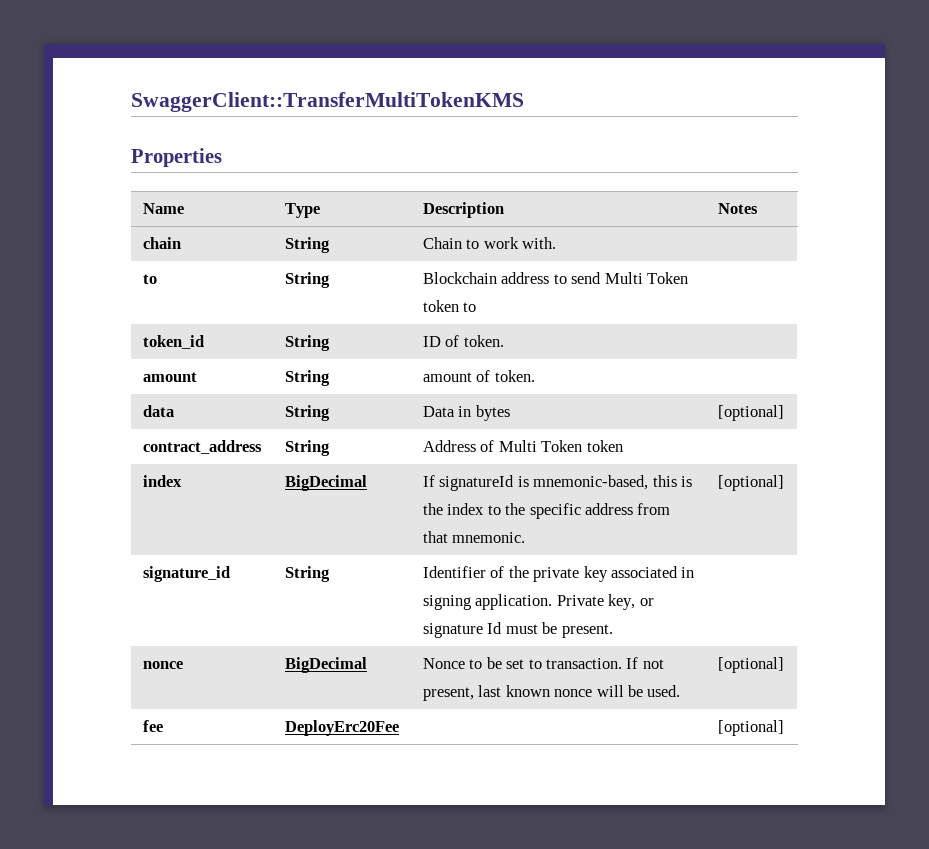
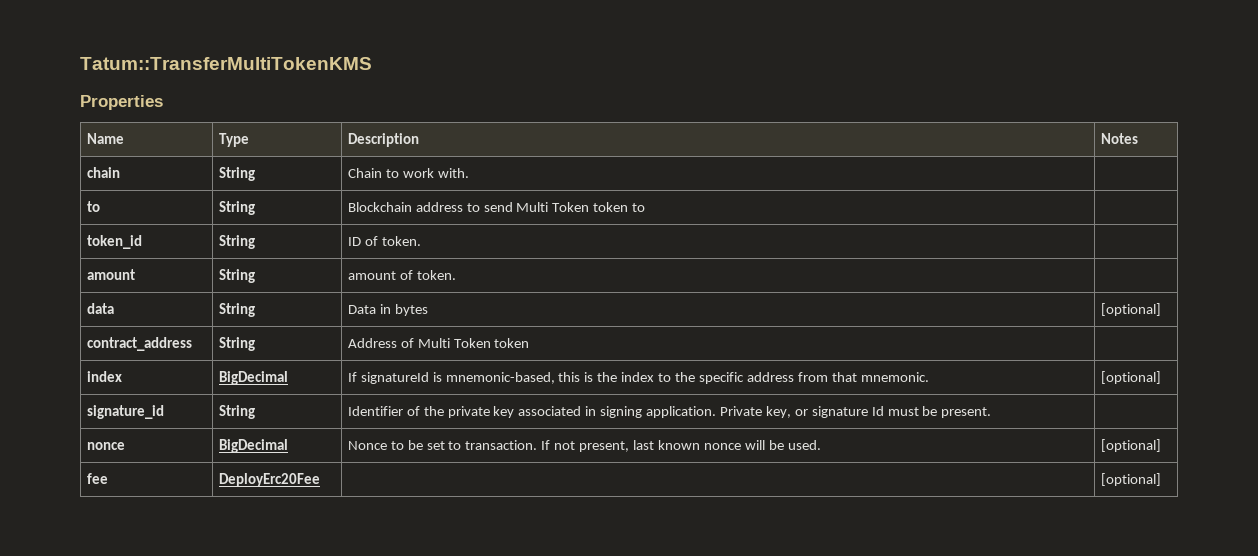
- SwaggerClient::TransferMultiTokenKMS
+ Tatum::TransferMultiTokenKMS

